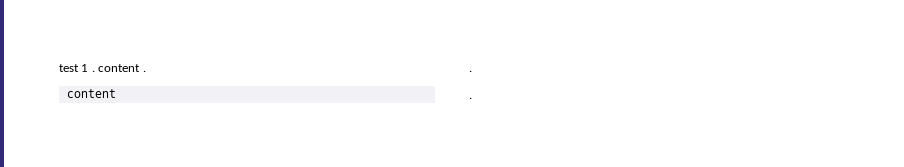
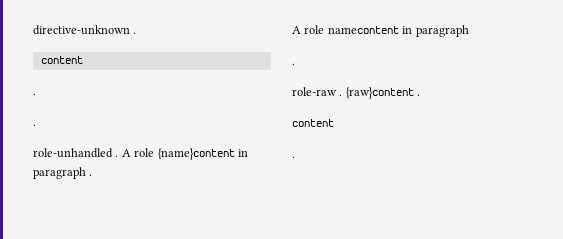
- test 1 . content .
+ directive-unknown .
+ role-unhandled . A role {name}content in paragraph .
+ A role namecontent in paragraph
+ .
+ role-raw . {raw}content .
+ content
+ .

